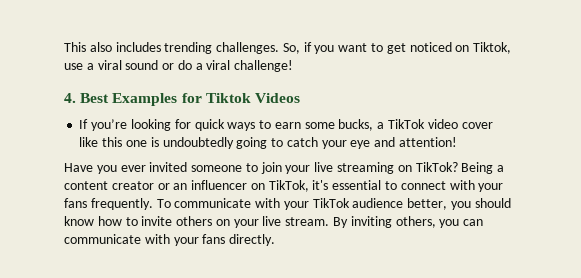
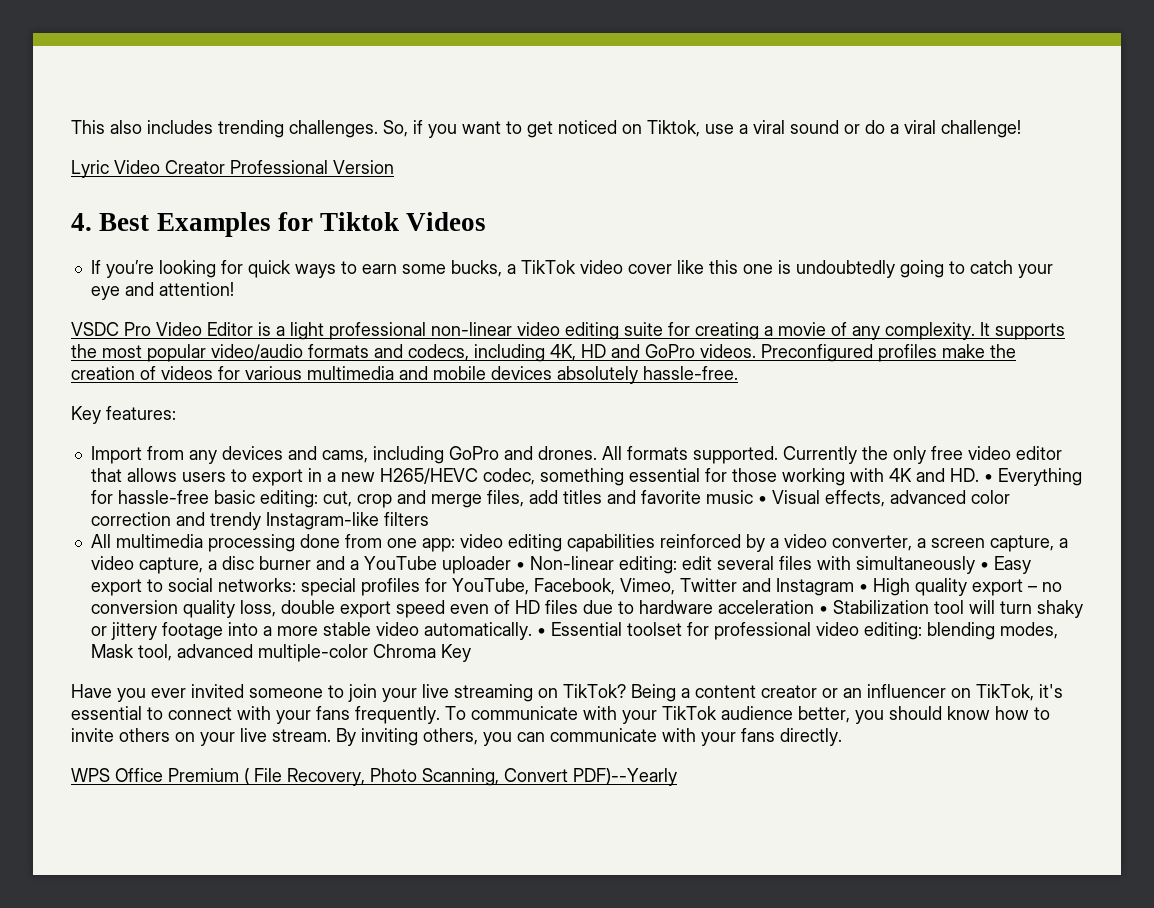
+ Lyric Video Creator Professional Version
+ VSDC Pro Video Editor is a light professional non-linear video editing suite for creating a movie of any complexity. It supports the most popular video/audio formats and codecs, including 4K, HD and GoPro videos. Preconfigured profiles make the creation of videos for various multimedia and mobile devices absolutely hassle-free.
+ Key features:
+ Import from any devices and cams, including GoPro and drones. All formats supported. Сurrently the only free video editor that allows users to export in a new H265/HEVC codec, something essential for those working with 4K and HD. • Everything for hassle-free basic editing: cut, crop and merge files, add titles and favorite music • Visual effects, advanced color correction and trendy Instagram-like filters
+ All multimedia processing done from one app: video editing capabilities reinforced by a video converter, a screen capture, a video capture, a disc burner and a YouTube uploader • Non-linear editing: edit several files with simultaneously • Easy export to social networks: special profiles for YouTube, Facebook, Vimeo, Twitter and Instagram • High quality export – no conversion quality loss, double export speed even of HD files due to hardware acceleration • Stabilization tool will turn shaky or jittery footage into a more stable video automatically. • Essential toolset for professional video editing: blending modes, Mask tool, advanced multiple-color Chroma Key
+ WPS Office Premium ( File Recovery, Photo Scanning, Convert PDF)--Yearly

